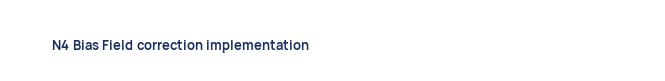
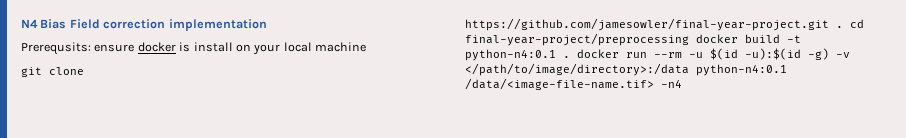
+ Prerequsits: ensure docker is install on your local machine
+ git clone https://github.com/jamesowler/final-year-project.git . cd final-year-project/preprocessing docker build -t python-n4:0.1 . docker run --rm -u $(id -u):$(id -g) -v </path/to/image/directory>:/data python-n4:0.1 /data/<image-file-name.tif> -n4

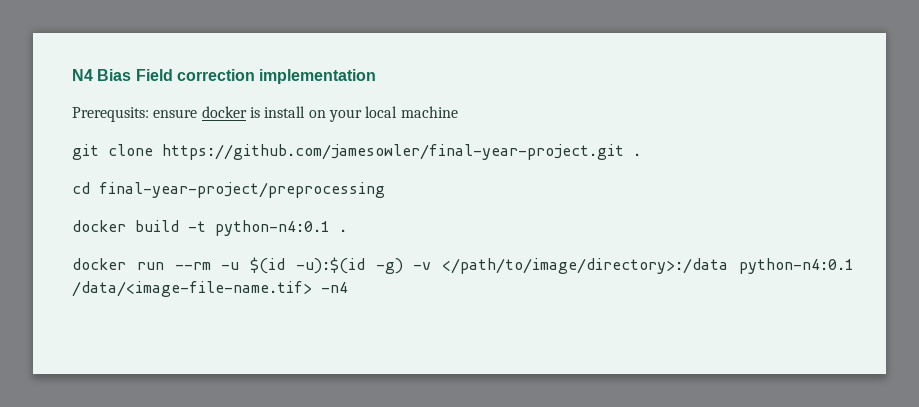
- git clone https://github.com/jamesowler/final-year-project.git . cd final-year-project/preprocessing docker build -t python-n4:0.1 . docker run --rm -u $(id -u):$(id -g) -v </path/to/image/directory>:/data python-n4:0.1 /data/<image-file-name.tif> -n4
+ git clone https://github.com/jamesowler/final-year-project.git .
+ cd final-year-project/preprocessing
+ docker build -t python-n4:0.1 .
+ docker run --rm -u $(id -u):$(id -g) -v </path/to/image/directory>:/data python-n4:0.1 /data/<image-file-name.tif> -n4

